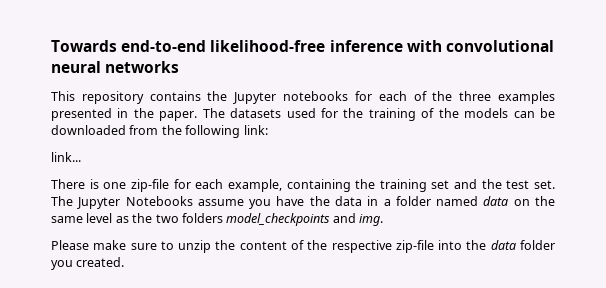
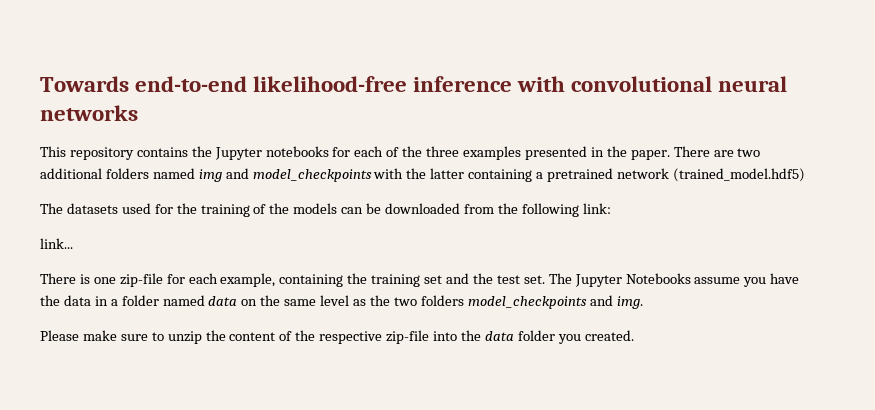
- This repository contains the Jupyter notebooks for each of the three examples presented in the paper. The datasets used for the training of the models can be downloaded from the following link:
+ This repository contains the Jupyter notebooks for each of the three examples presented in the paper. There are two additional folders named img and model_checkpoints with the latter containing a pretrained network (trained_model.hdf5)
+ The datasets used for the training of the models can be downloaded from the following link:

